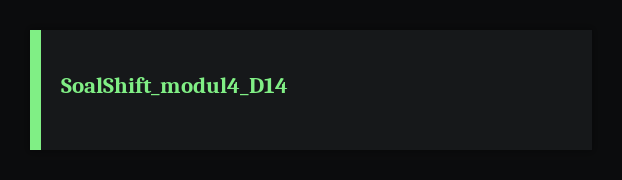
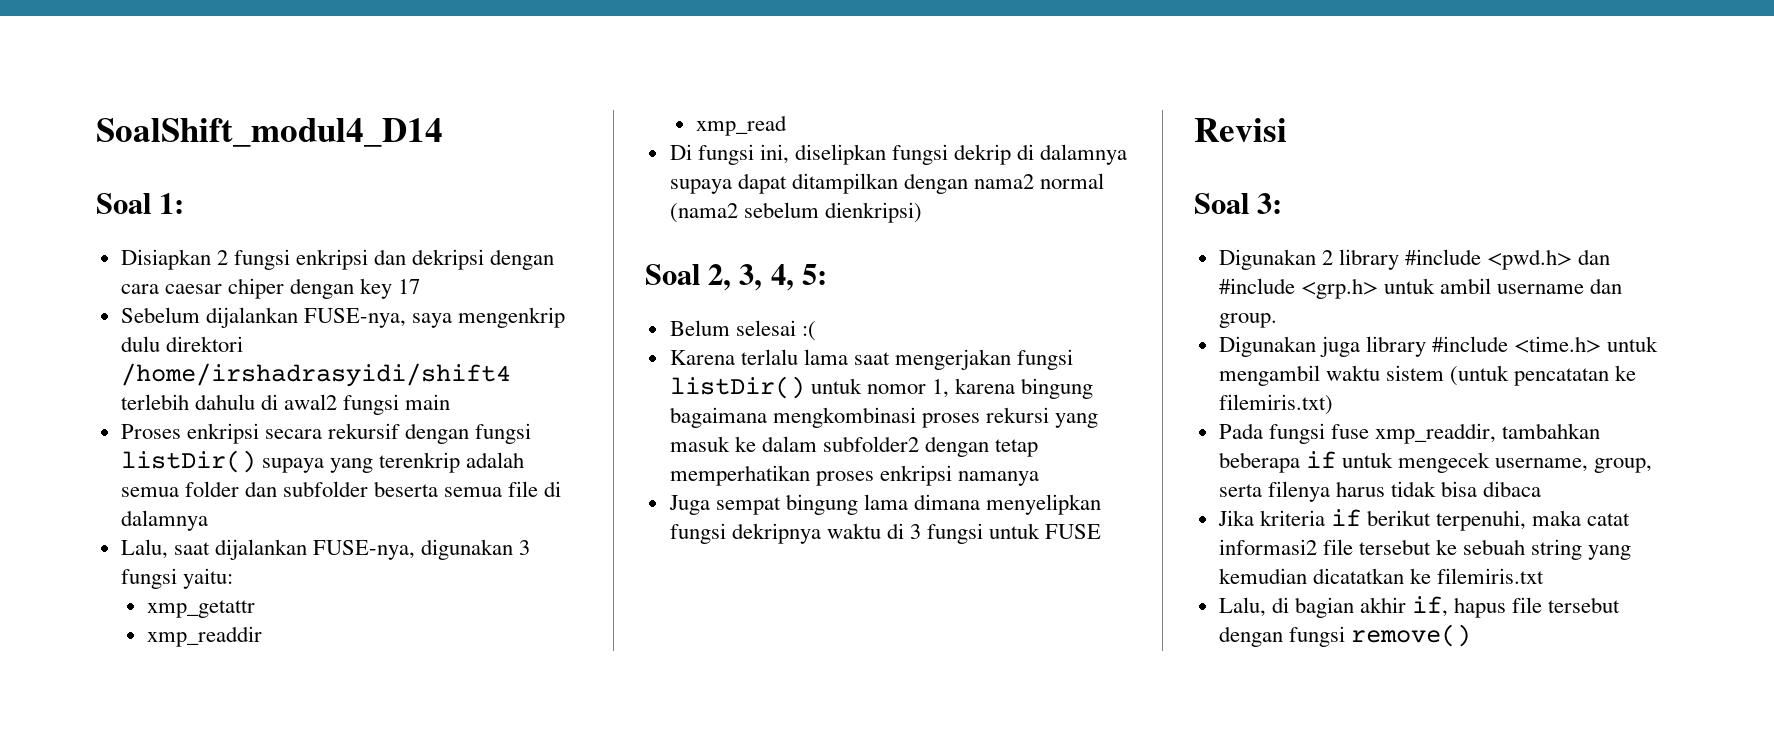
+ Soal 1:
+ Disiapkan 2 fungsi enkripsi dan dekripsi dengan cara caesar chiper dengan key 17
+ Sebelum dijalankan FUSE-nya, saya mengenkrip dulu direktori /home/irshadrasyidi/shift4 terlebih dahulu di awal2 fungsi main
+ Proses enkripsi secara rekursif dengan fungsi listDir() supaya yang terenkrip adalah semua folder dan subfolder beserta semua file di dalamnya
+ Lalu, saat dijalankan FUSE-nya, digunakan 3 fungsi yaitu:
+ xmp_getattr
+ xmp_readdir
+ xmp_read
+ Di fungsi ini, diselipkan fungsi dekrip di dalamnya supaya dapat ditampilkan dengan nama2 normal (nama2 sebelum dienkripsi)
+ Soal 2, 3, 4, 5:
+ Belum selesai :(
+ Karena terlalu lama saat mengerjakan fungsi listDir() untuk nomor 1, karena bingung bagaimana mengkombinasi proses rekursi yang masuk ke dalam subfolder2 dengan tetap memperhatikan proses enkripsi namanya
+ Juga sempat bingung lama dimana menyelipkan fungsi dekripnya waktu di 3 fungsi untuk FUSE
+ Revisi
+ Soal 3:
+ Digunakan 2 library #include <pwd.h> dan #include <grp.h> untuk ambil username dan group.
+ Digunakan juga library #include <time.h> untuk mengambil waktu sistem (untuk pencatatan ke filemiris.txt)
+ Pada fungsi fuse xmp_readdir, tambahkan beberapa if untuk mengecek username, group, serta filenya harus tidak bisa dibaca
+ Jika kriteria if berikut terpenuhi, maka catat informasi2 file tersebut ke sebuah string yang kemudian dicatatkan ke filemiris.txt
+ Lalu, di bagian akhir if, hapus file tersebut dengan fungsi remove()

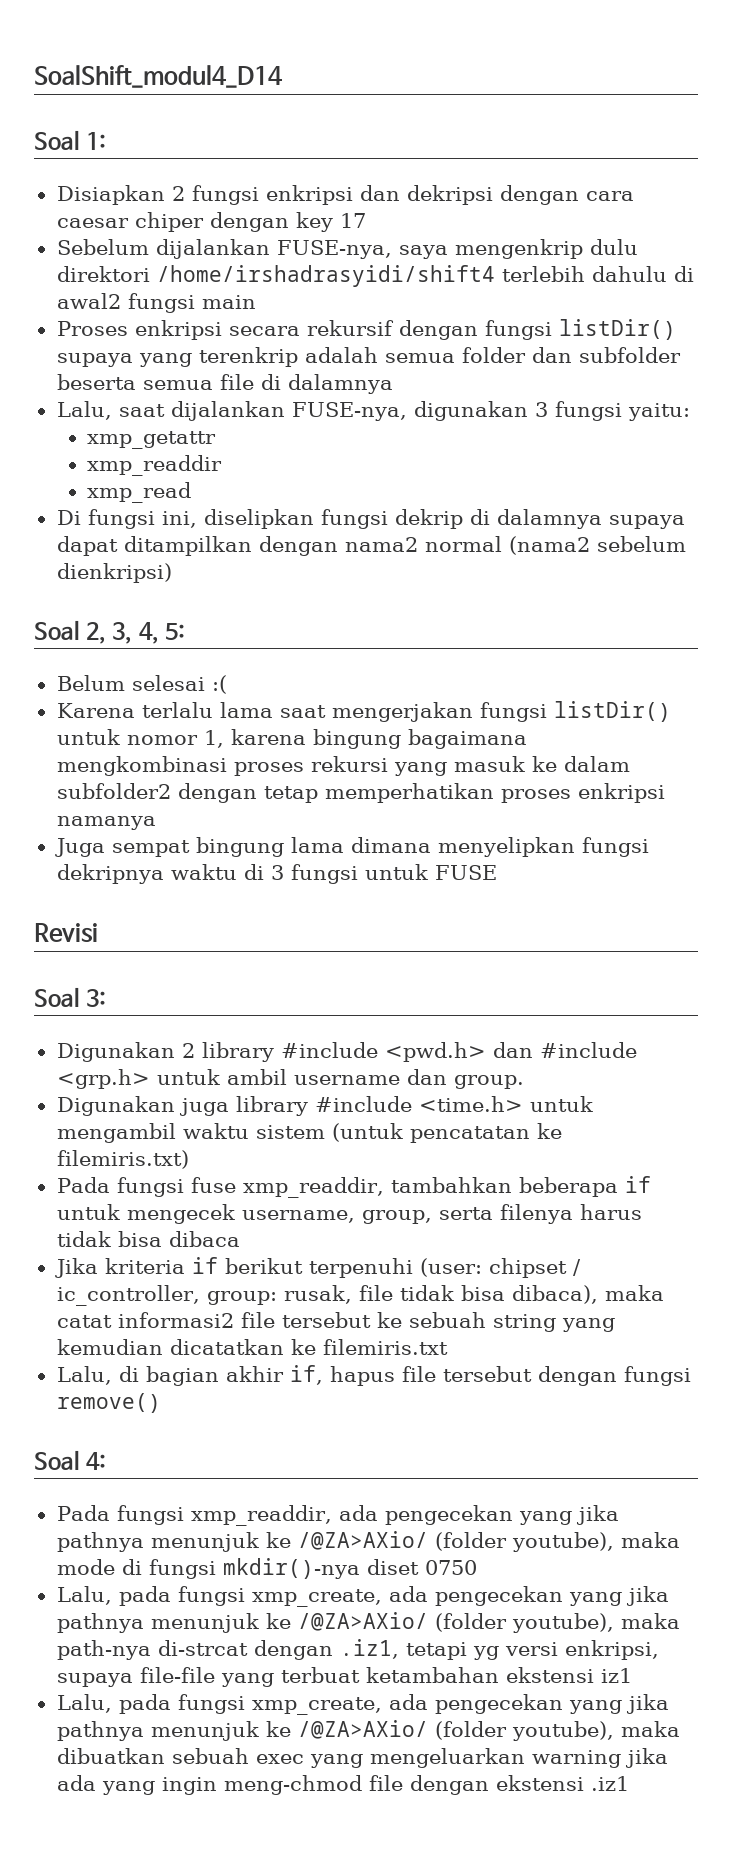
- Jika kriteria if berikut terpenuhi, maka catat informasi2 file tersebut ke sebuah string yang kemudian dicatatkan ke filemiris.txt
+ Jika kriteria if berikut terpenuhi (user: chipset / ic_controller, group: rusak, file tidak bisa dibaca), maka catat informasi2 file tersebut ke sebuah string yang kemudian dicatatkan ke filemiris.txt
+ Soal 4:
+ Pada fungsi xmp_readdir, ada pengecekan yang jika pathnya menunjuk ke /@ZA>AXio/ (folder youtube), maka mode di fungsi mkdir()-nya diset 0750
+ Lalu, pada fungsi xmp_create, ada pengecekan yang jika pathnya menunjuk ke /@ZA>AXio/ (folder youtube), maka path-nya di-strcat dengan .iz1, tetapi yg versi enkripsi, supaya file-file yang terbuat ketambahan ekstensi iz1
+ Lalu, pada fungsi xmp_create, ada pengecekan yang jika pathnya menunjuk ke /@ZA>AXio/ (folder youtube), maka dibuatkan sebuah exec yang mengeluarkan warning jika ada yang ingin meng-chmod file dengan ekstensi .iz1

